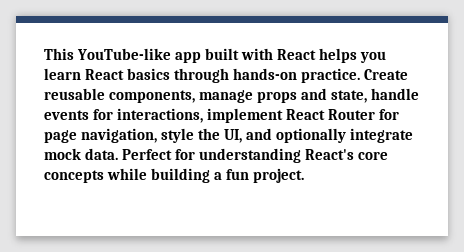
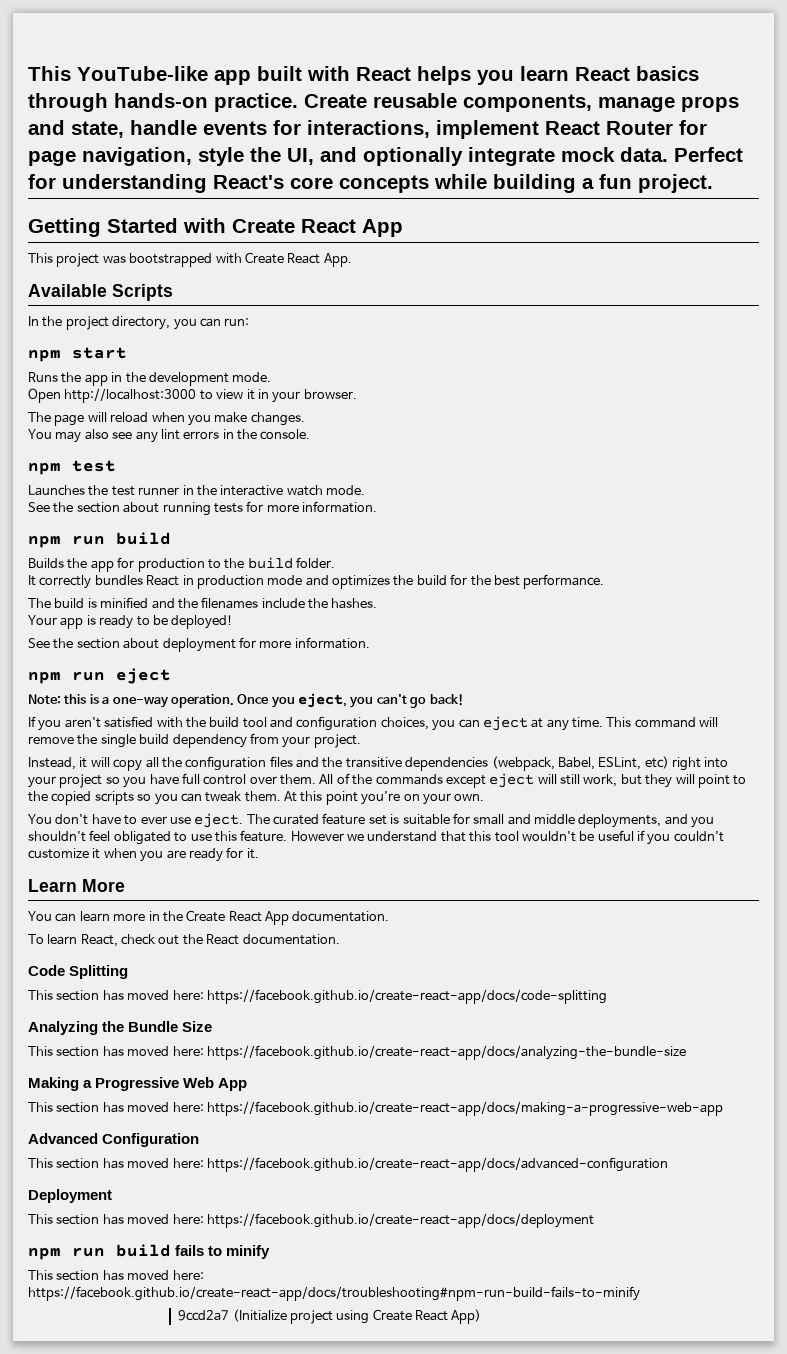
+ Getting Started with Create React App
+ This project was bootstrapped with Create React App.
+ Available Scripts
+ In the project directory, you can run:
+ npm start
+ Runs the app in the development mode.
+ Open http://localhost:3000 to view it in your browser.
+ The page will reload when you make changes.
+ You may also see any lint errors in the console.
+ npm test
+ Launches the test runner in the interactive watch mode.
+ See the section about running tests for more information.
+ npm run build
+ Builds the app for production to the build folder.
+ It correctly bundles React in production mode and optimizes the build for the best performance.
+ The build is minified and the filenames include the hashes.
+ Your app is ready to be deployed!
+ See the section about deployment for more information.
+ npm run eject
+ Note: this is a one-way operation. Once you eject, you can't go back!
+ If you aren't satisfied with the build tool and configuration choices, you can eject at any time. This command will remove the single build dependency from your project.
+ Instead, it will copy all the configuration files and the transitive dependencies (webpack, Babel, ESLint, etc) right into your project so you have full control over them. All of the commands except eject will still work, but they will point to the copied scripts so you can tweak them. At this point you're on your own.
+ You don't have to ever use eject. The curated feature set is suitable for small and middle deployments, and you shouldn't feel obligated to use this feature. However we understand that this tool wouldn't be useful if you couldn't customize it when you are ready for it.
+ Learn More
+ You can learn more in the Create React App documentation.
+ To learn React, check out the React documentation.
+ Code Splitting
+ This section has moved here: https://facebook.github.io/create-react-app/docs/code-splitting
+ Analyzing the Bundle Size
+ This section has moved here: https://facebook.github.io/create-react-app/docs/analyzing-the-bundle-size
+ Making a Progressive Web App
+ This section has moved here: https://facebook.github.io/create-react-app/docs/making-a-progressive-web-app
+ Advanced Configuration
+ This section has moved here: https://facebook.github.io/create-react-app/docs/advanced-configuration
+ Deployment
+ This section has moved here: https://facebook.github.io/create-react-app/docs/deployment
+ npm run build fails to minify
+ This section has moved here: https://facebook.github.io/create-react-app/docs/troubleshooting#npm-run-build-fails-to-minify
+ 9ccd2a7 (Initialize project using Create React App)

